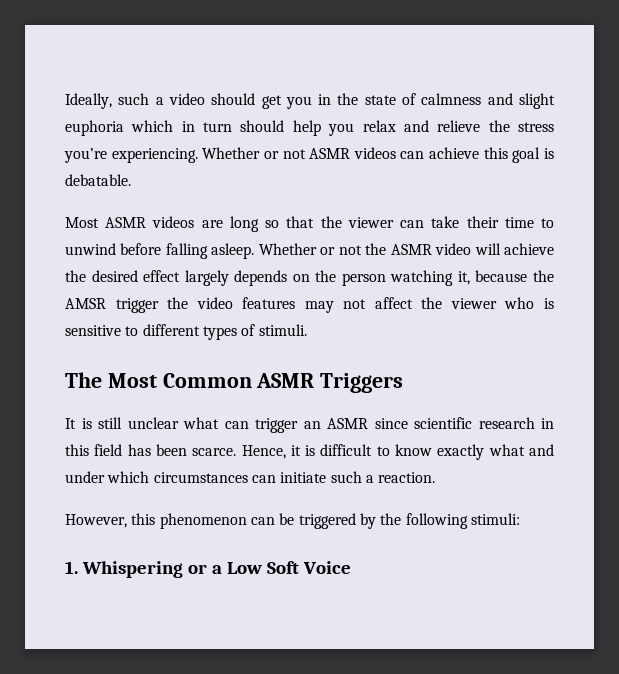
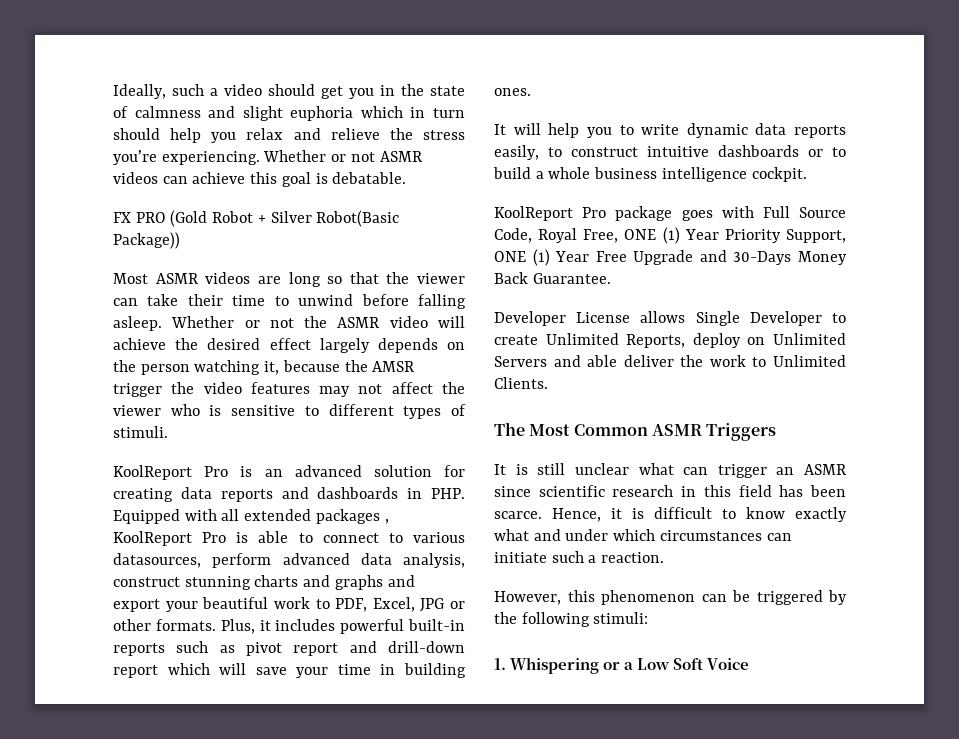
+ FX PRO (Gold Robot + Silver Robot(Basic Package))
+ KoolReport Pro is an advanced solution for creating data reports and dashboards in PHP. Equipped with all extended packages , KoolReport Pro is able to connect to various datasources, perform advanced data analysis, construct stunning charts and graphs and export your beautiful work to PDF, Excel, JPG or other formats. Plus, it includes powerful built-in reports such as pivot report and drill-down report which will save your time in building ones.
+ It will help you to write dynamic data reports easily, to construct intuitive dashboards or to build a whole business intelligence cockpit.
+ KoolReport Pro package goes with Full Source Code, Royal Free, ONE (1) Year Priority Support, ONE (1) Year Free Upgrade and 30-Days Money Back Guarantee.
+ Developer License allows Single Developer to create Unlimited Reports, deploy on Unlimited Servers and able deliver the work to Unlimited Clients.

